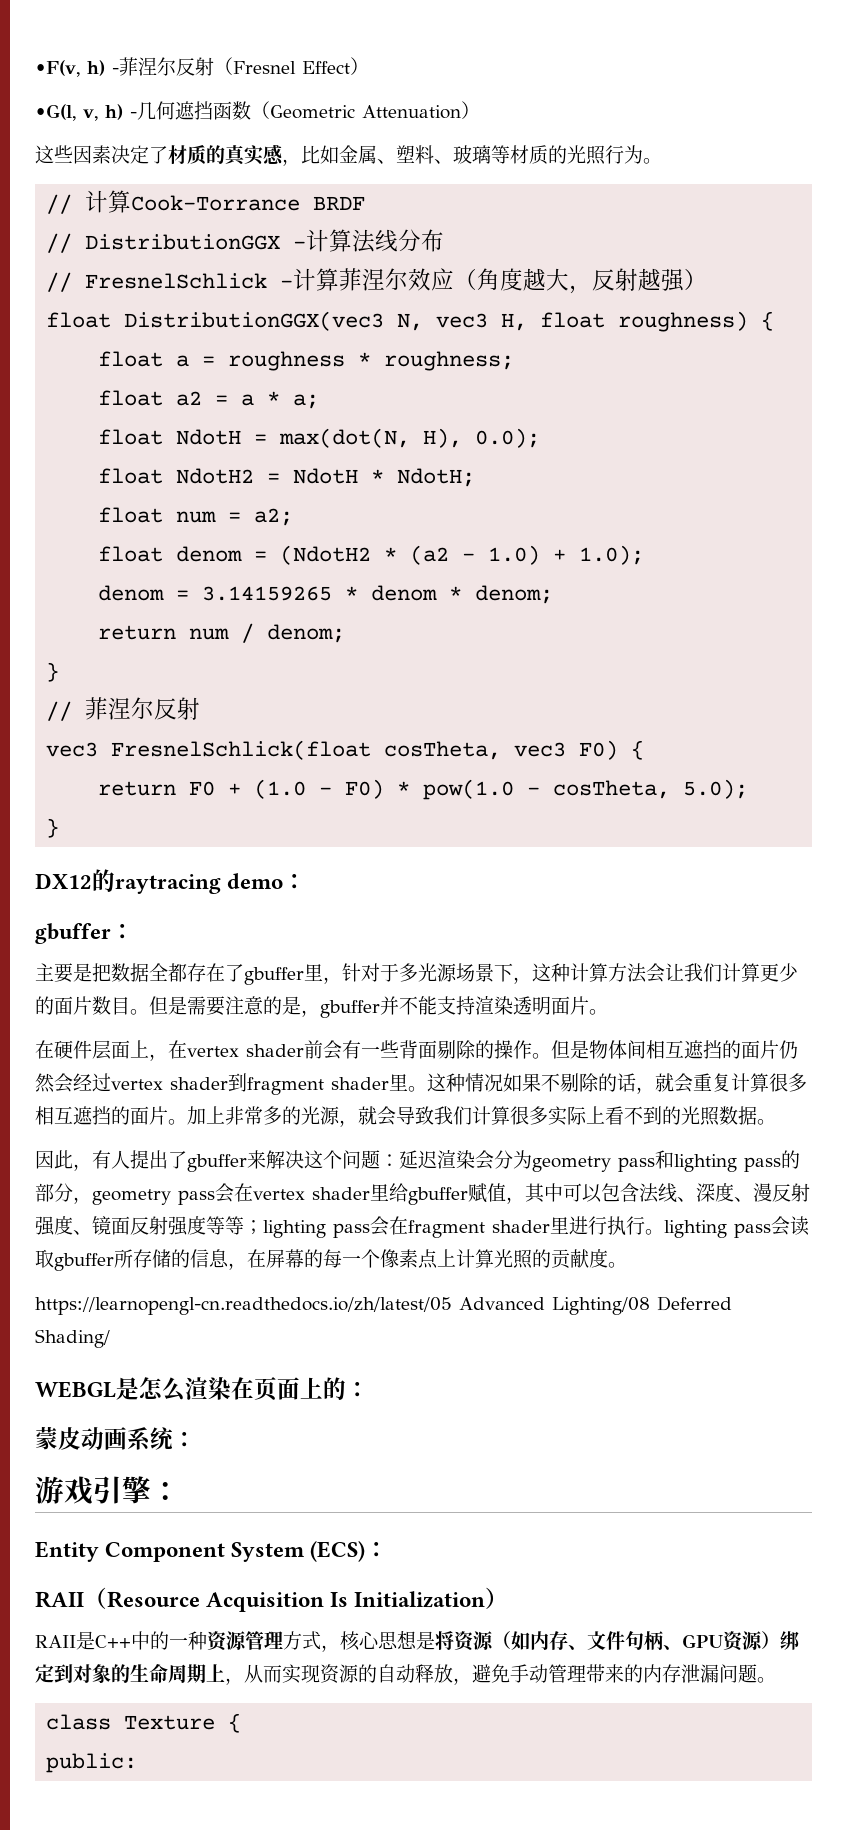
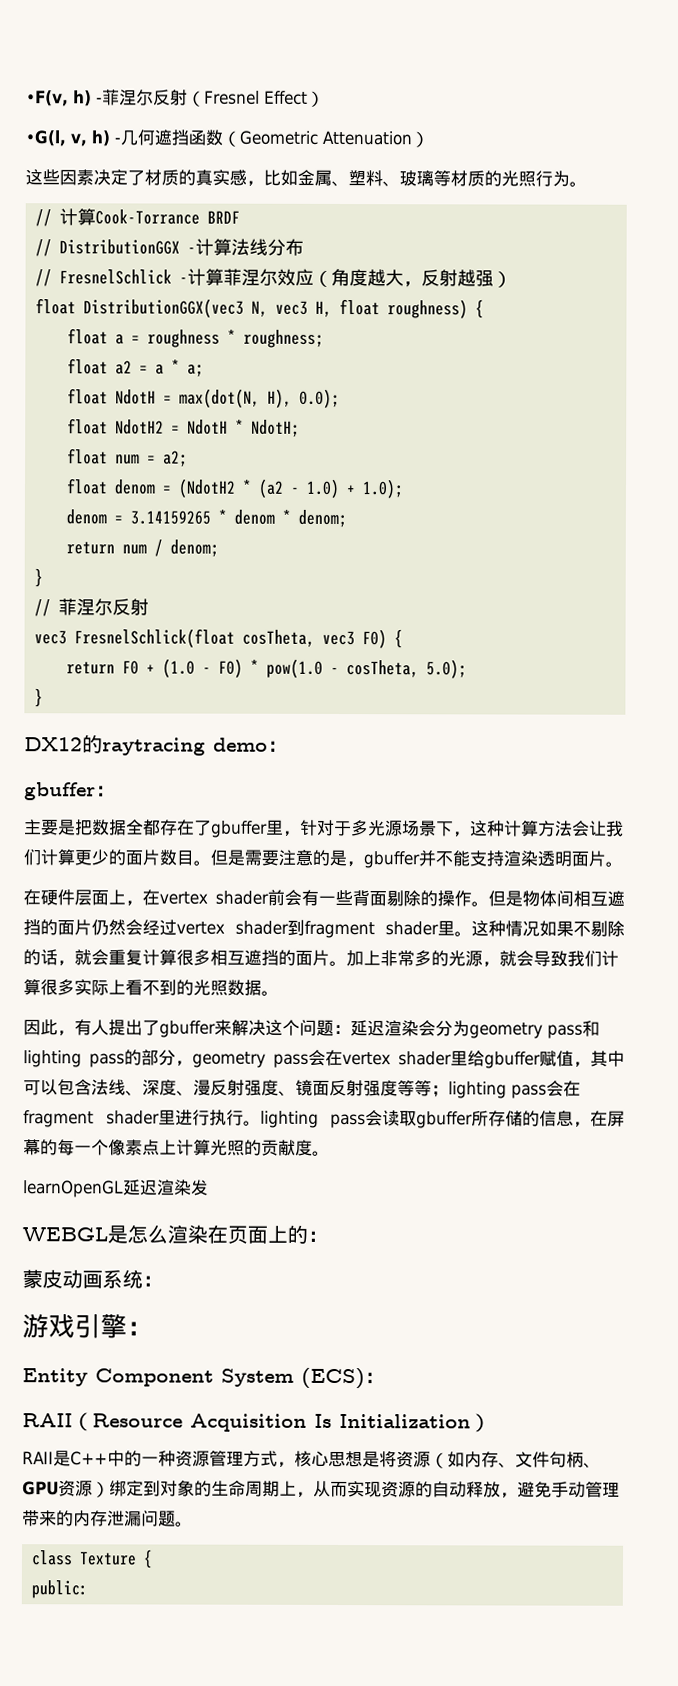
- https://learnopengl-cn.readthedocs.io/zh/latest/05 Advanced Lighting/08 Deferred Shading/
+ learnOpenGL延迟渲染发

